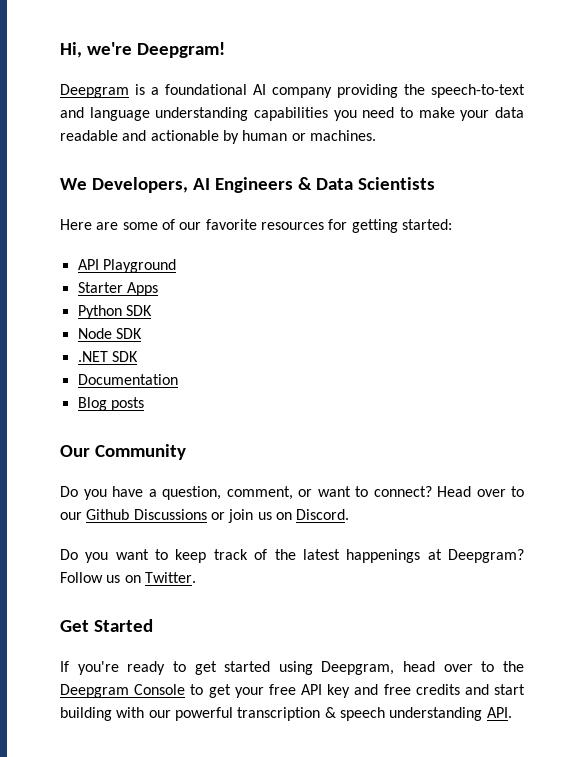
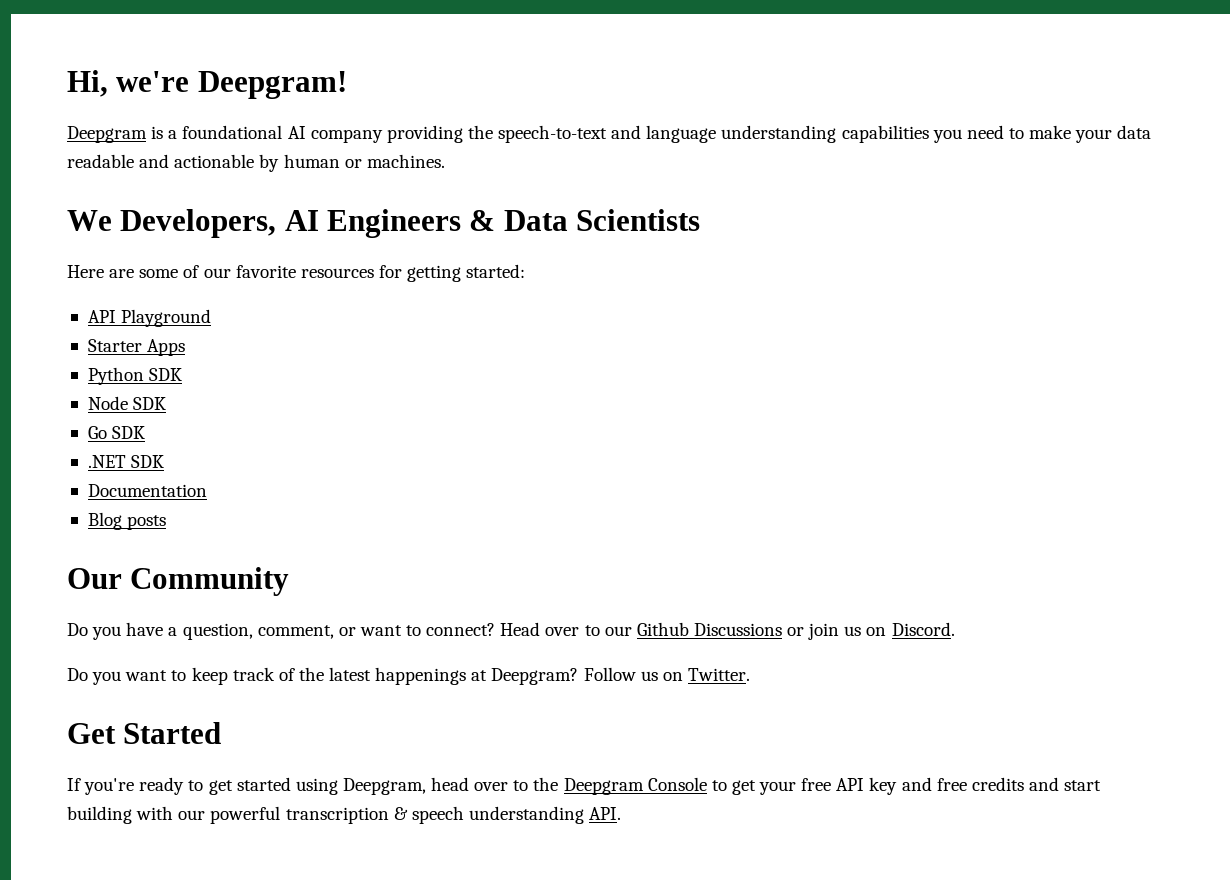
+ Go SDK

